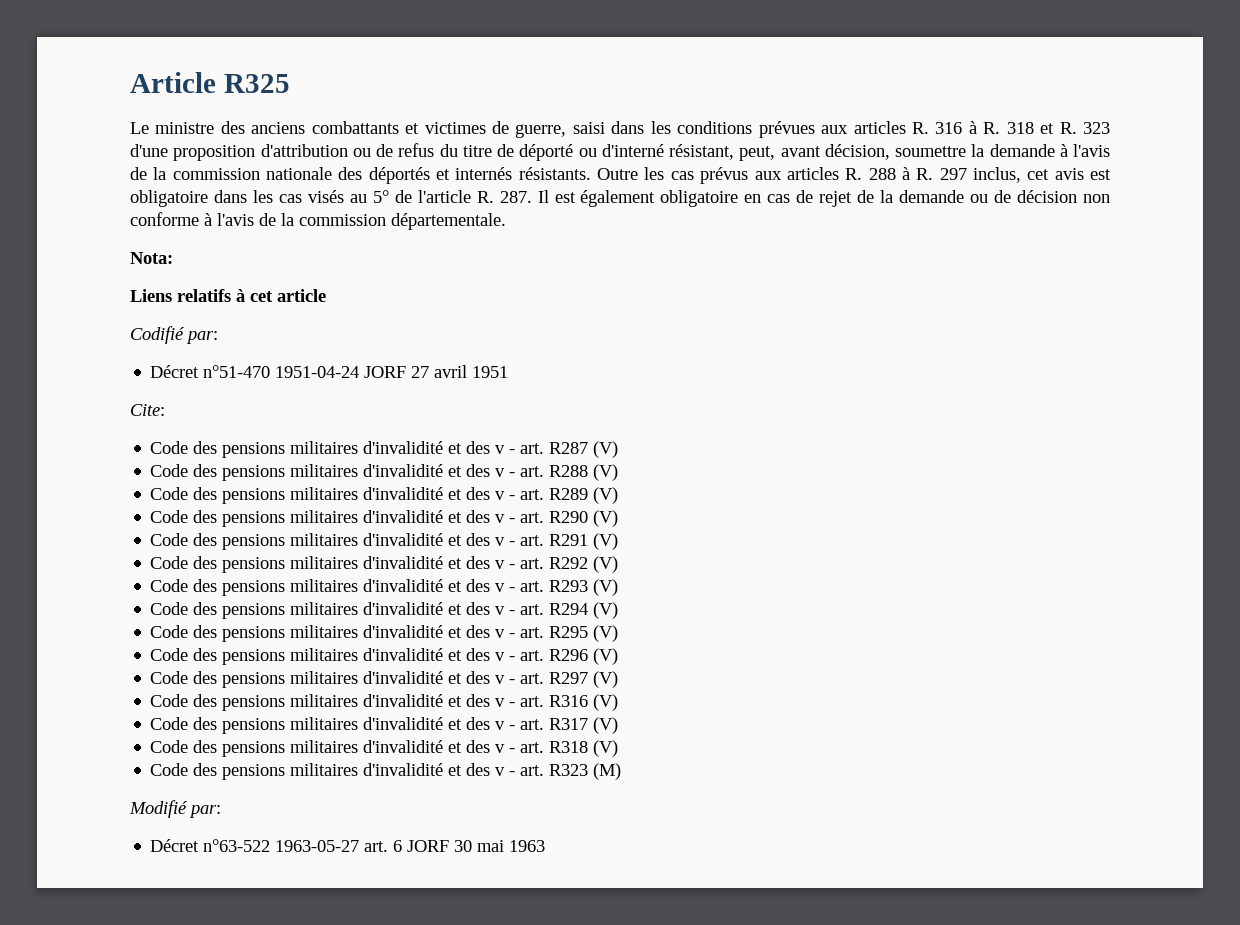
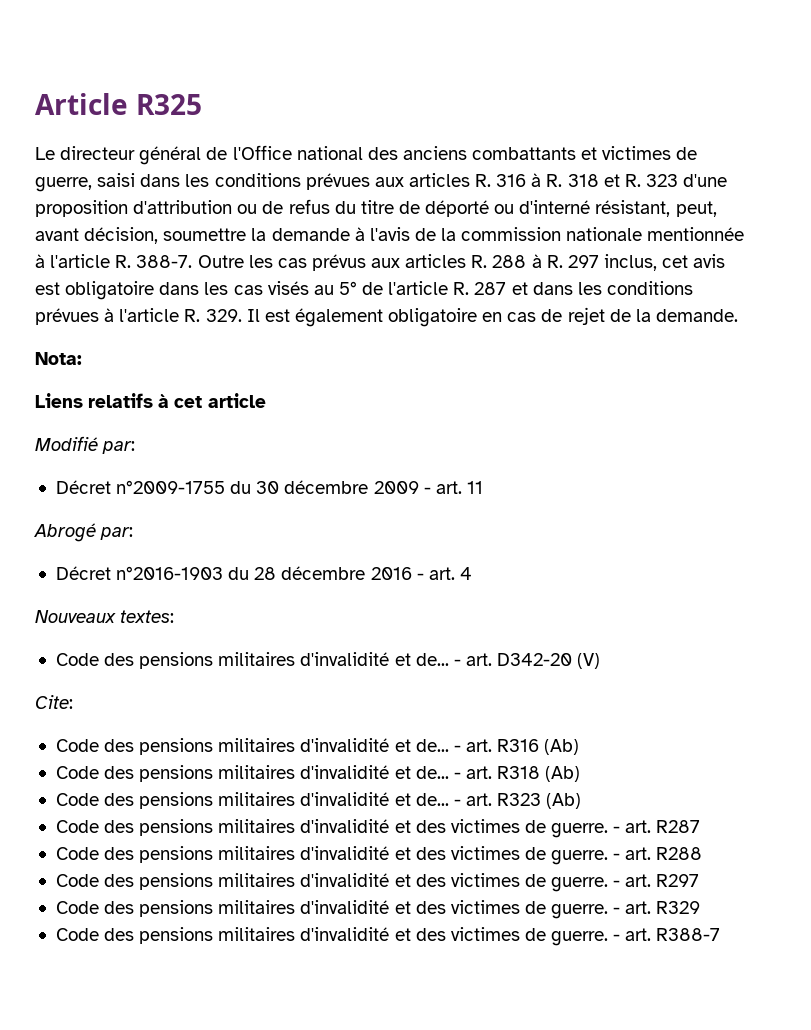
- Le ministre des anciens combattants et victimes de guerre, saisi dans les conditions prévues aux articles R. 316 à R. 318 et R. 323 d'une proposition d'attribution ou de refus du titre de déporté ou d'interné résistant, peut, avant décision, soumettre la demande à l'avis de la commission nationale des déportés et internés résistants.
+ Le directeur général de l'Office national des anciens combattants et victimes de guerre, saisi dans les conditions prévues aux articles R. 316 à R. 318 et R. 323 d'une proposition d'attribution ou de refus du titre de déporté ou d'interné résistant, peut, avant décision, soumettre la demande à l'avis de la commission nationale mentionnée à l'article R. 388-7.
- Outre les cas prévus aux articles R. 288 à R. 297 inclus, cet avis est obligatoire dans les cas visés au 5° de l'article R. 287. Il est également obligatoire en cas de rejet de la demande ou de décision non conforme à l'avis de la commission départementale.
+ Outre les cas prévus aux articles R. 288 à R. 297 inclus, cet avis est obligatoire dans les cas visés au 5° de l'article R. 287 et dans les conditions prévues à l'article R. 329. Il est également obligatoire en cas de rejet de la demande.
- Codifié par:
- Décret n°51-470 1951-04-24 JORF 27 avril 1951
+ Modifié par:
+ Décret n°2009-1755 du 30 décembre 2009 - art. 11
+ Abrogé par:
+ Décret n°2016-1903 du 28 décembre 2016 - art. 4
+ Nouveaux textes:
+ Code des pensions militaires d'invalidité et de... - art. D342-20 (V)
- Code des pensions militaires d'invalidité et des v - art. R287 (V)
- Code des pensions militaires d'invalidité et des v - art. R288 (V)
- Code des pensions militaires d'invalidité et des v - art. R289 (V)
- Code des pensions militaires d'invalidité et des v - art. R290 (V)
- Code des pensions militaires d'invalidité et des v - art. R291 (V)
- Code des pensions militaires d'invalidité et des v - art. R292 (V)
- Code des pensions militaires d'invalidité et des v - art. R293 (V)
- Code des pensions militaires d'invalidité et des v - art. R294 (V)
- Code des pensions militaires d'invalidité et des v - art. R295 (V)
- Code des pensions militaires d'invalidité et des v - art. R296 (V)
- Code des pensions militaires d'invalidité et des v - art. R297 (V)
- Code des pensions militaires d'invalidité et des v - art. R316 (V)
- Code des pensions militaires d'invalidité et des v - art. R317 (V)
- Code des pensions militaires d'invalidité et des v - art. R318 (V)
- Code des pensions militaires d'invalidité et des v - art. R323 (M)
- Modifié par:
- Décret n°63-522 1963-05-27 art. 6 JORF 30 mai 1963
+ Code des pensions militaires d'invalidité et de... - art. R316 (Ab)
+ Code des pensions militaires d'invalidité et de... - art. R318 (Ab)
+ Code des pensions militaires d'invalidité et de... - art. R323 (Ab)
+ Code des pensions militaires d'invalidité et des victimes de guerre. - art. R287
+ Code des pensions militaires d'invalidité et des victimes de guerre. - art. R288
+ Code des pensions militaires d'invalidité et des victimes de guerre. - art. R297
+ Code des pensions militaires d'invalidité et des victimes de guerre. - art. R329
+ Code des pensions militaires d'invalidité et des victimes de guerre. - art. R388-7

